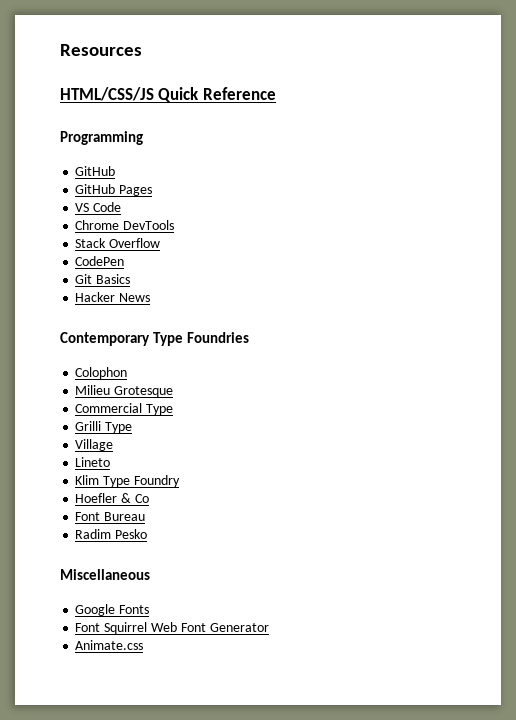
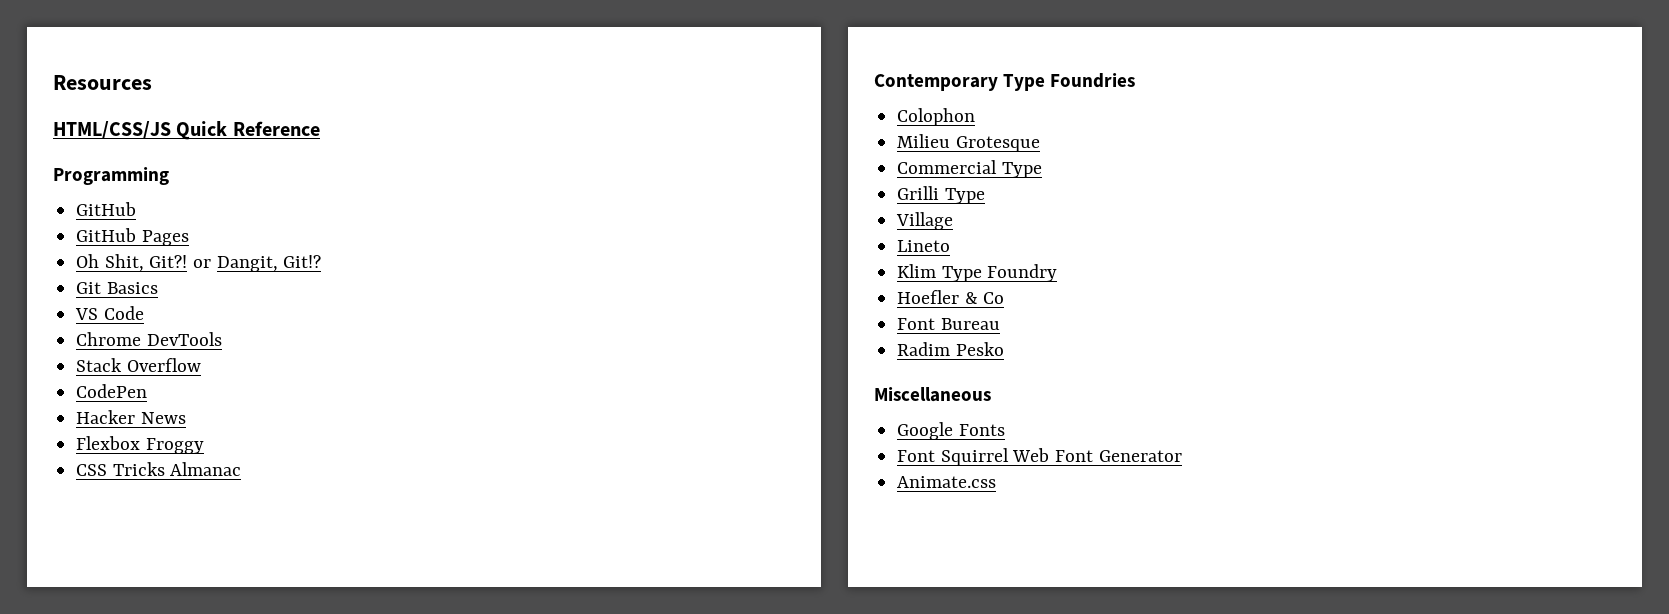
+ Oh Shit, Git?! or Dangit, Git!?
+ Git Basics
- Git Basics
+ Flexbox Froggy
+ CSS Tricks Almanac

